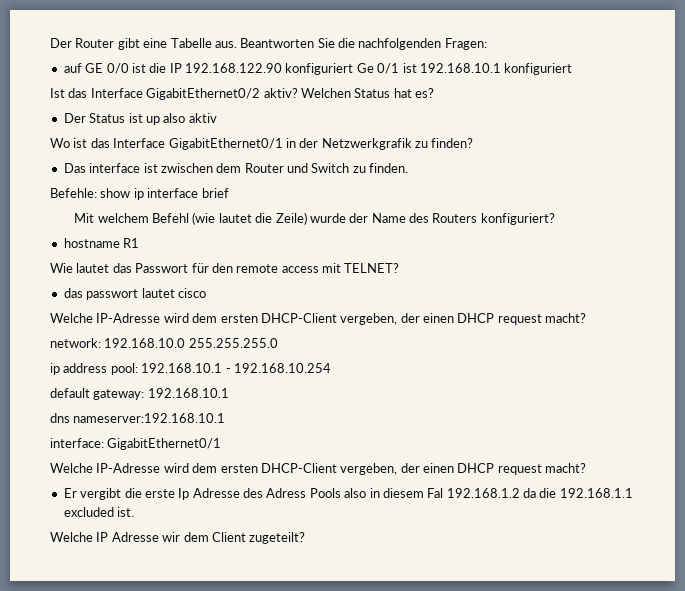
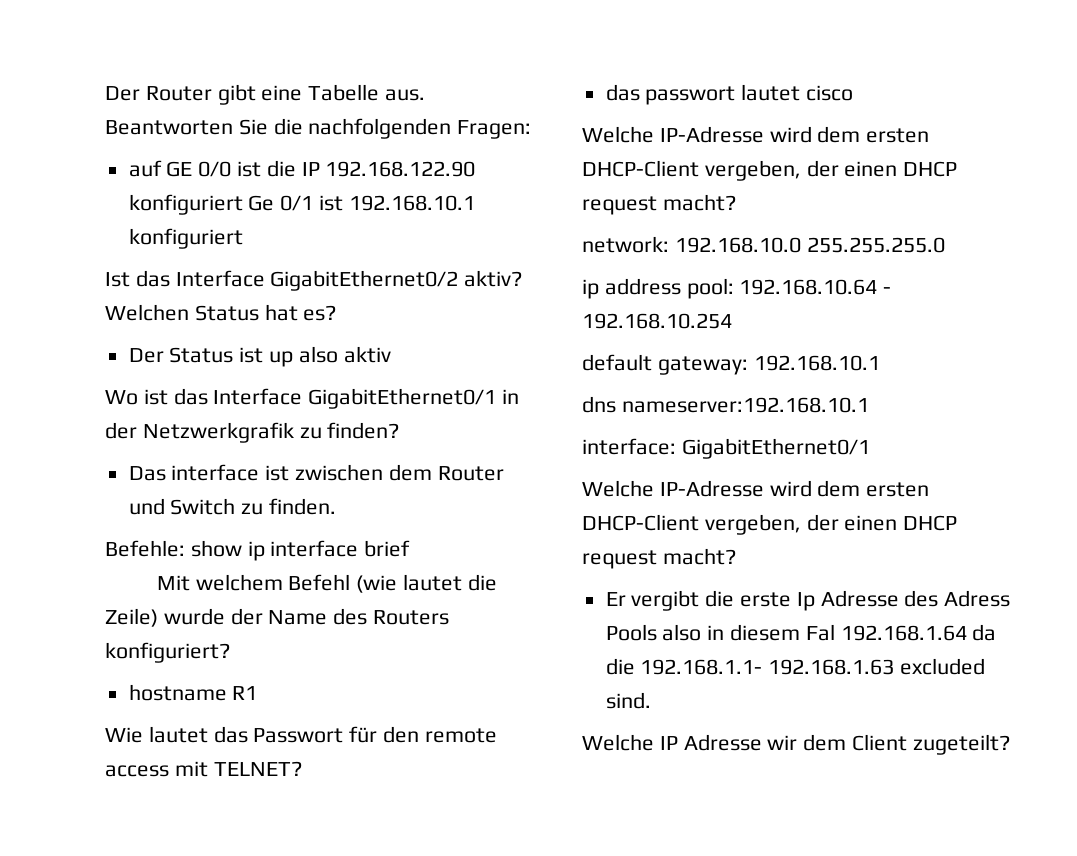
- ip address pool: 192.168.10.1 - 192.168.10.254
+ ip address pool: 192.168.10.64 - 192.168.10.254
- Er vergibt die erste Ip Adresse des Adress Pools also in diesem Fal 192.168.1.2 da die 192.168.1.1 excluded ist.
+ Er vergibt die erste Ip Adresse des Adress Pools also in diesem Fal 192.168.1.64 da die 192.168.1.1- 192.168.1.63 excluded sind.

